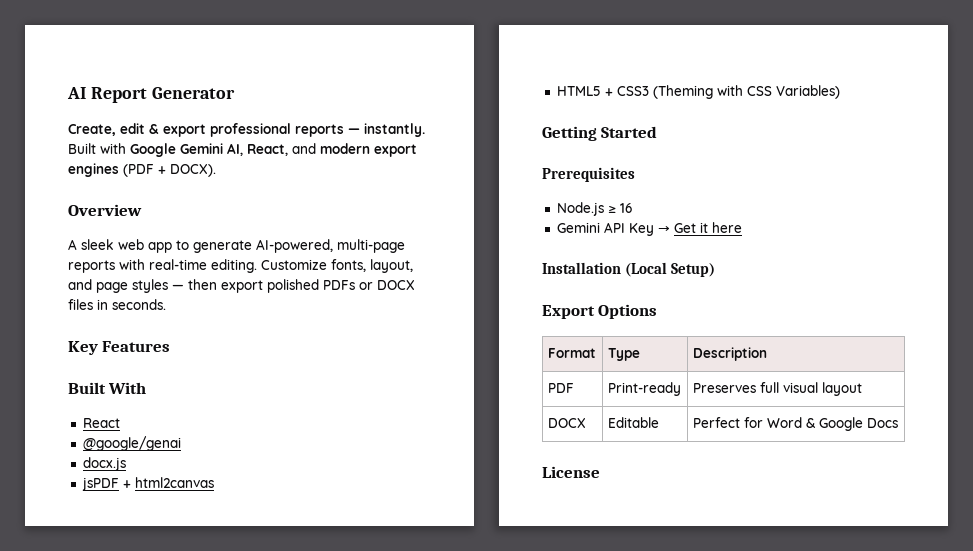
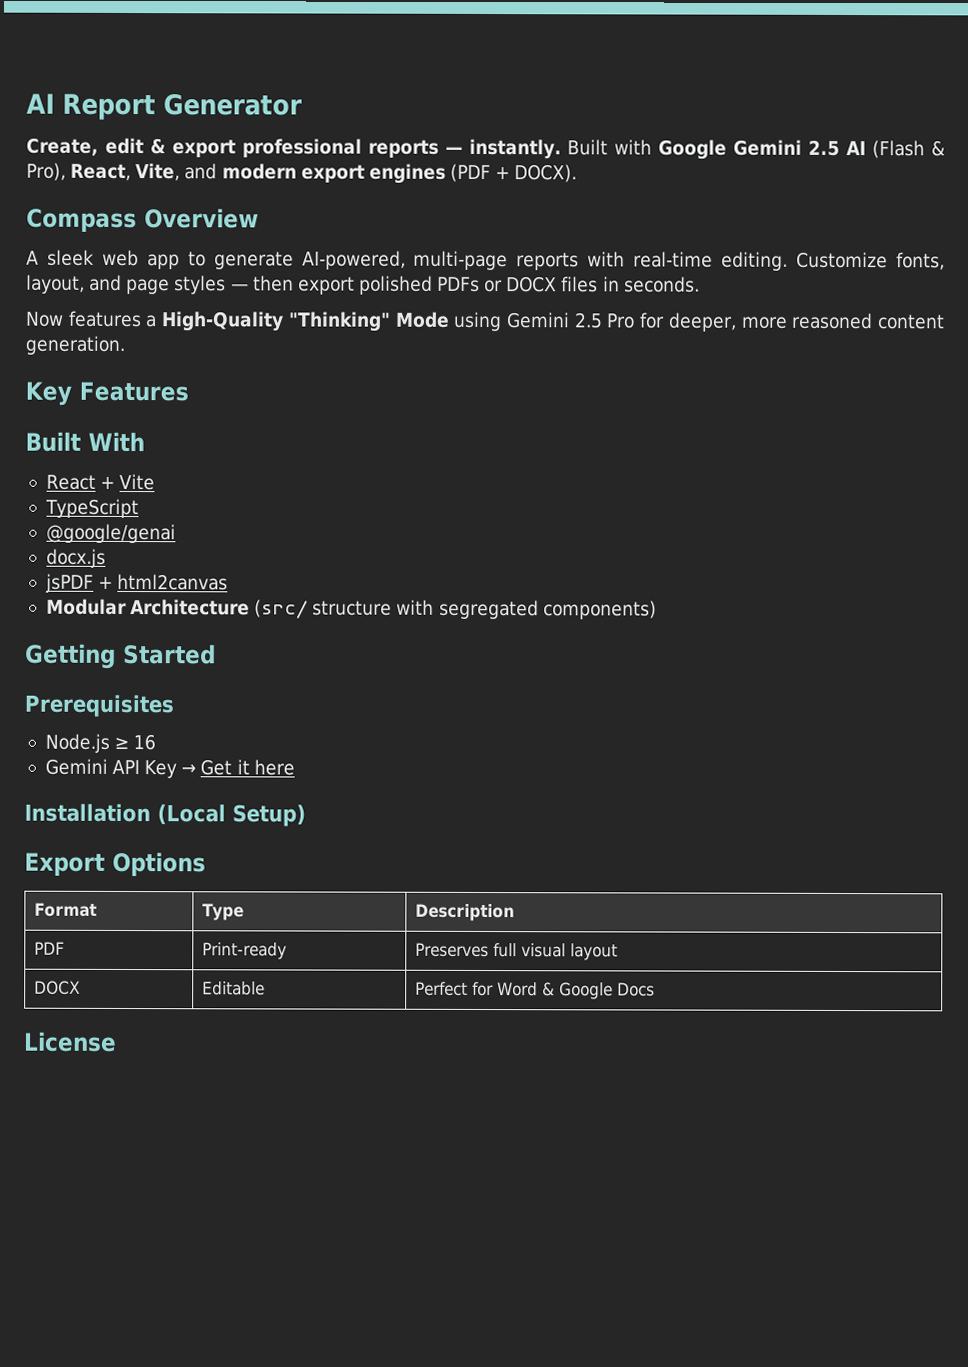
- Built with Google Gemini AI, React, and modern export engines (PDF + DOCX).
+ Built with Google Gemini 2.5 AI (Flash & Pro), React, Vite, and modern export engines (PDF + DOCX).
- Overview
+ Compass Overview
+ Now features a High-Quality "Thinking" Mode using Gemini 2.5 Pro for deeper, more reasoned content generation.
- React
+ React + Vite
+ TypeScript
- HTML5 + CSS3 (Theming with CSS Variables)
+ Modular Architecture (src/ structure with segregated components)

